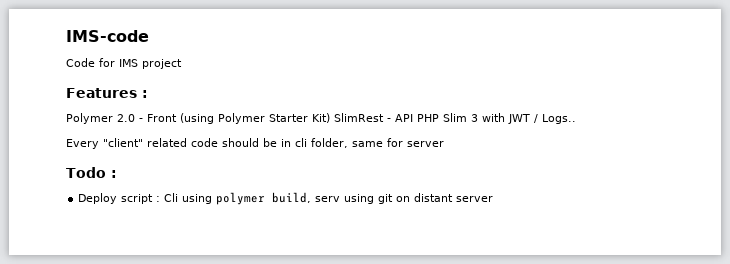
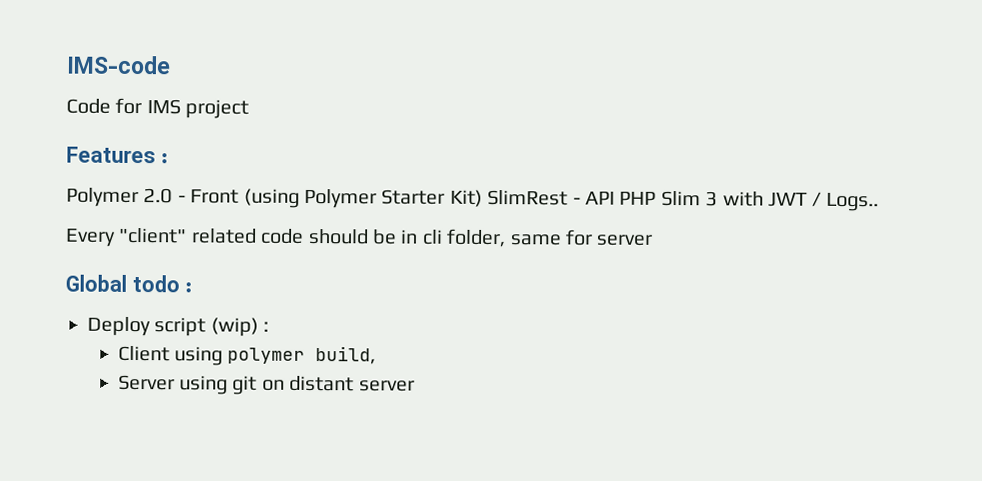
- Todo :
+ Global todo :
- Deploy script : Cli using polymer build, serv using git on distant server
+ Deploy script (wip) :
+ Client using polymer build,
+ Server using git on distant server

